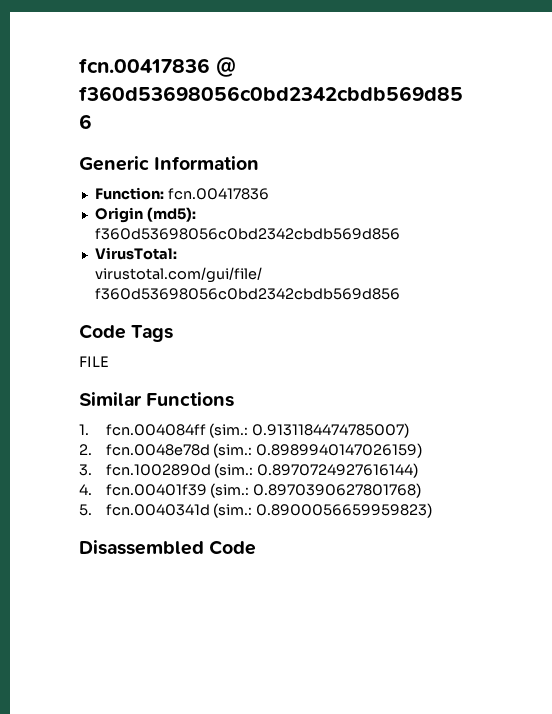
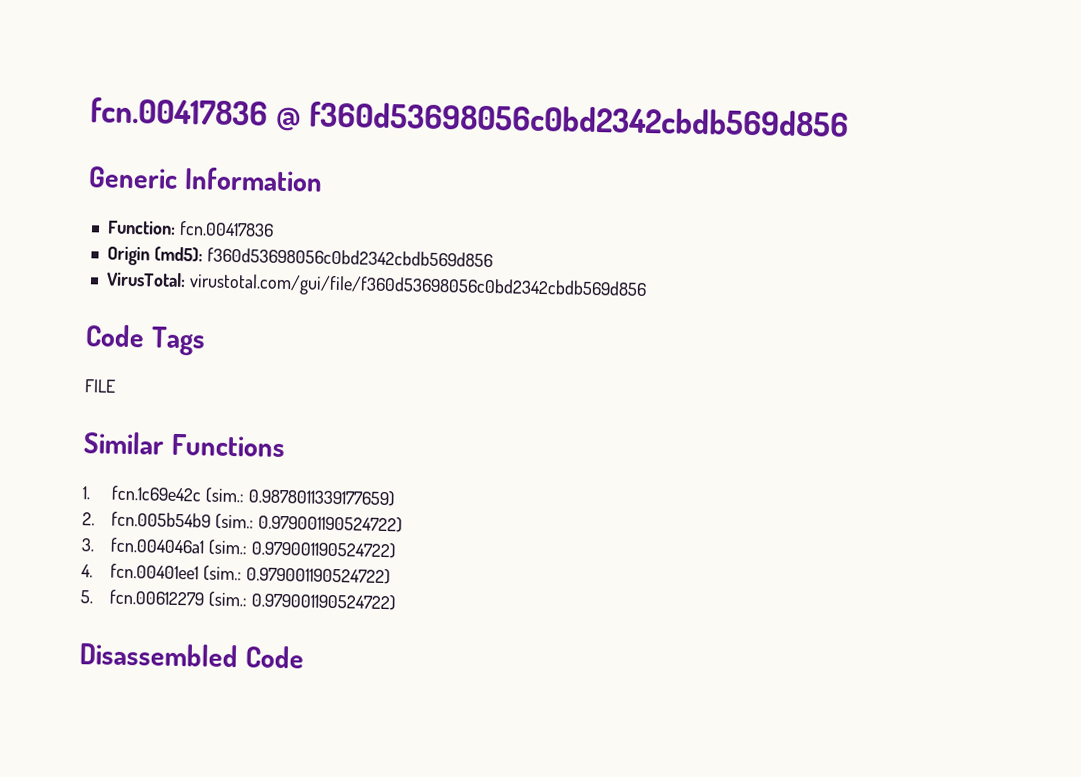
- 1. fcn.004084ff (sim.: 0.9131184474785007)
- 2. fcn.0048e78d (sim.: 0.8989940147026159)
- 3. fcn.1002890d (sim.: 0.8970724927616144)
- 4. fcn.00401f39 (sim.: 0.8970390627801768)
- 5. fcn.0040341d (sim.: 0.8900056659959823)
+ 1. fcn.1c69e42c (sim.: 0.9878011339177659)
+ 2. fcn.005b54b9 (sim.: 0.979001190524722)
+ 3. fcn.004046a1 (sim.: 0.979001190524722)
+ 4. fcn.00401ee1 (sim.: 0.979001190524722)
+ 5. fcn.00612279 (sim.: 0.979001190524722)

